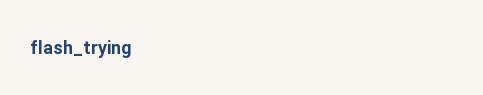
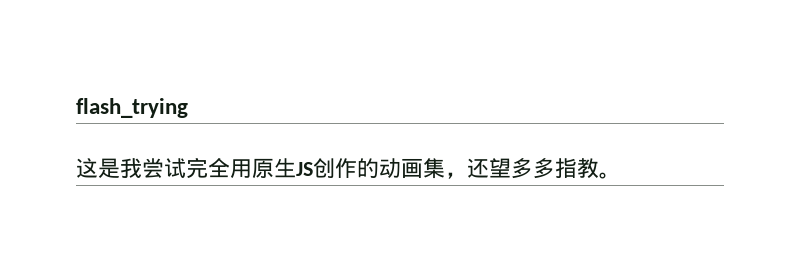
+ 这是我尝试完全用原生JS创作的动画集，还望多多指教。

